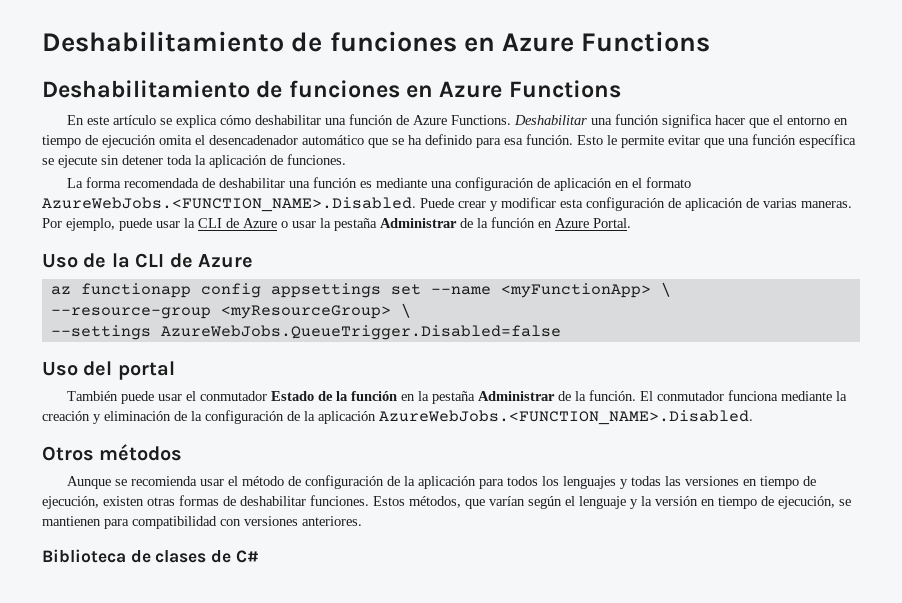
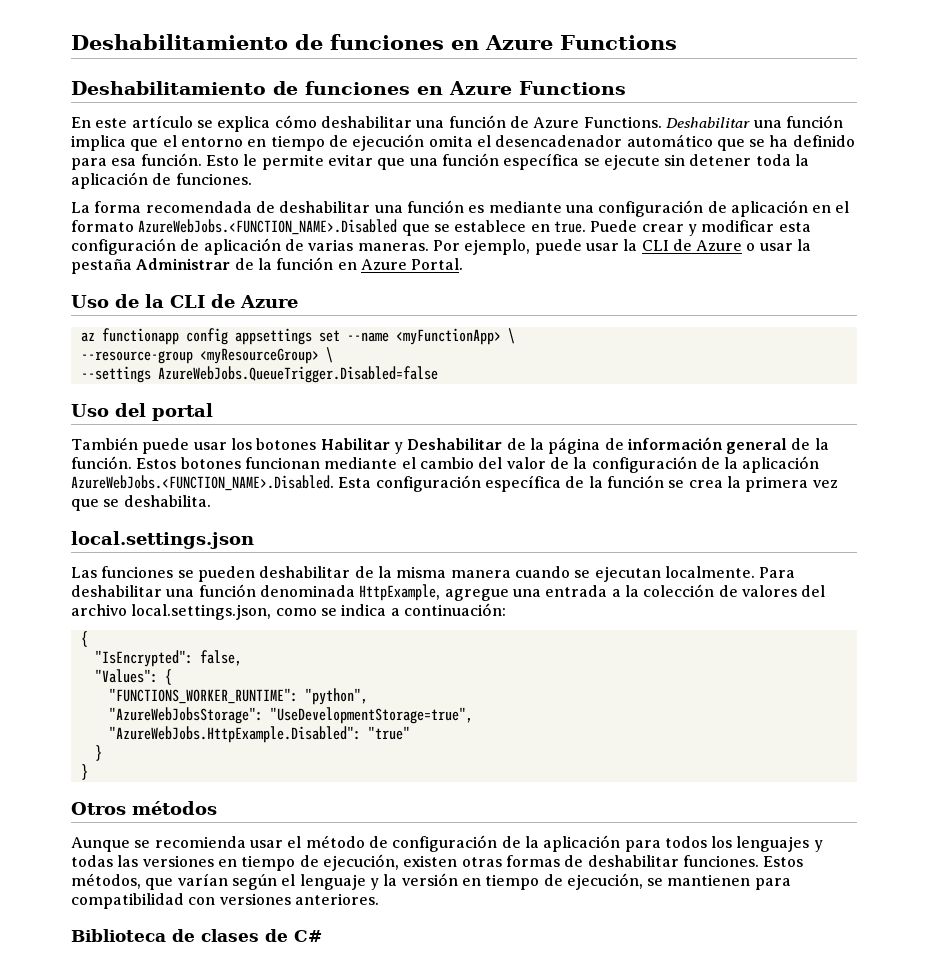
- Deshabilitar una función significa hacer que el entorno en tiempo de ejecución omita el desencadenador automático que se ha definido para esa función.
+ Deshabilitar una función implica que el entorno en tiempo de ejecución omita el desencadenador automático que se ha definido para esa función.
- La forma recomendada de deshabilitar una función es mediante una configuración de aplicación en el formato AzureWebJobs.<FUNCTION_NAME>.Disabled. Puede crear y modificar esta configuración de aplicación de varias maneras.
+ La forma recomendada de deshabilitar una función es mediante una configuración de aplicación en el formato AzureWebJobs.<FUNCTION_NAME>.Disabled que se establece en true. Puede crear y modificar esta configuración de aplicación de varias maneras.
- También puede usar el conmutador Estado de la función en la pestaña Administrar de la función. El conmutador funciona mediante la creación y eliminación de la configuración de la aplicación AzureWebJobs.<FUNCTION_NAME>.Disabled.
+ También puede usar los botones Habilitar y Deshabilitar de la página de información general de la función. Estos botones funcionan mediante el cambio del valor de la configuración de la aplicación AzureWebJobs.<FUNCTION_NAME>.Disabled. Esta configuración específica de la función se crea la primera vez que se deshabilita.
+ local.settings.json
+ Las funciones se pueden deshabilitar de la misma manera cuando se ejecutan localmente. Para deshabilitar una función denominada HttpExample, agregue una entrada a la colección de valores del archivo local.settings.json, como se indica a continuación:
+ {
+ "IsEncrypted": false,
+ "Values": {
+ "FUNCTIONS_WORKER_RUNTIME": "python",
+ "AzureWebJobsStorage": "UseDevelopmentStorage=true",
+ "AzureWebJobs.HttpExample.Disabled": "true"
+ }
+ }

